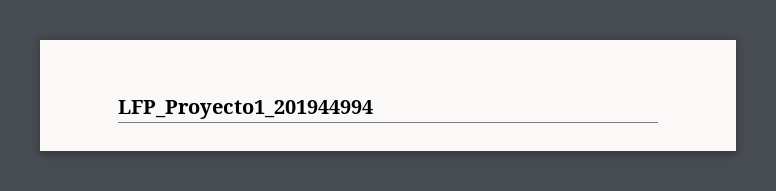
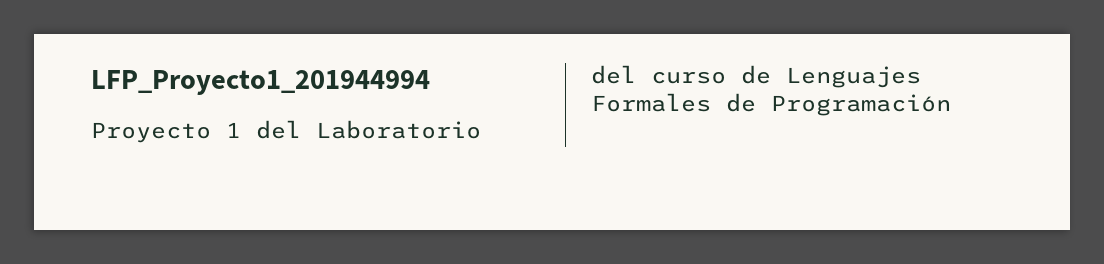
+ Proyecto 1 del Laboratorio del curso de Lenguajes Formales de Programación

